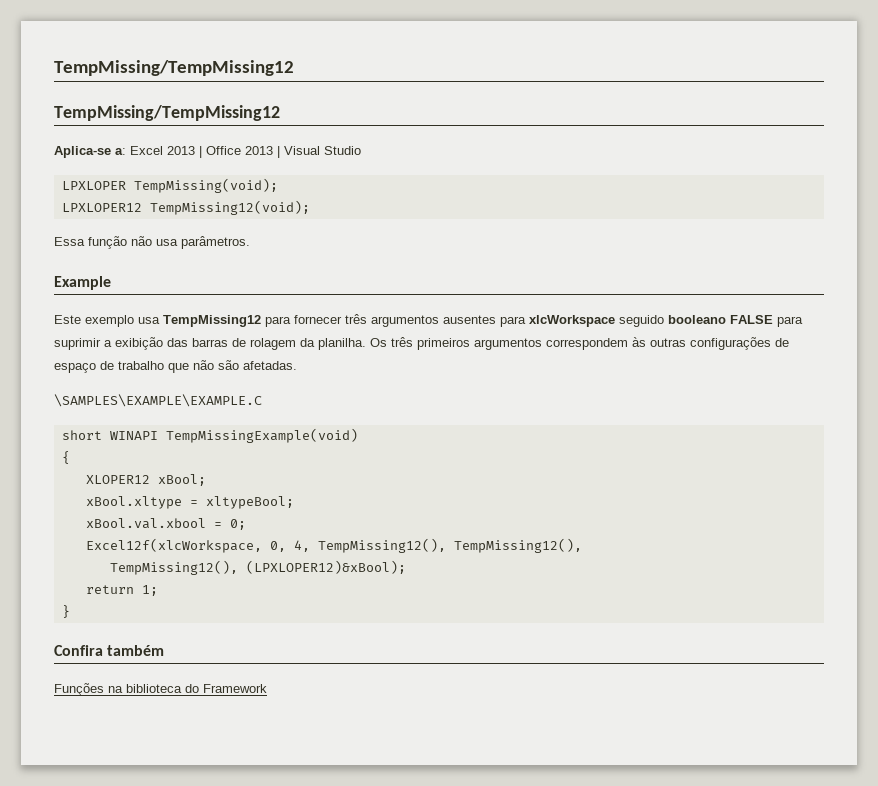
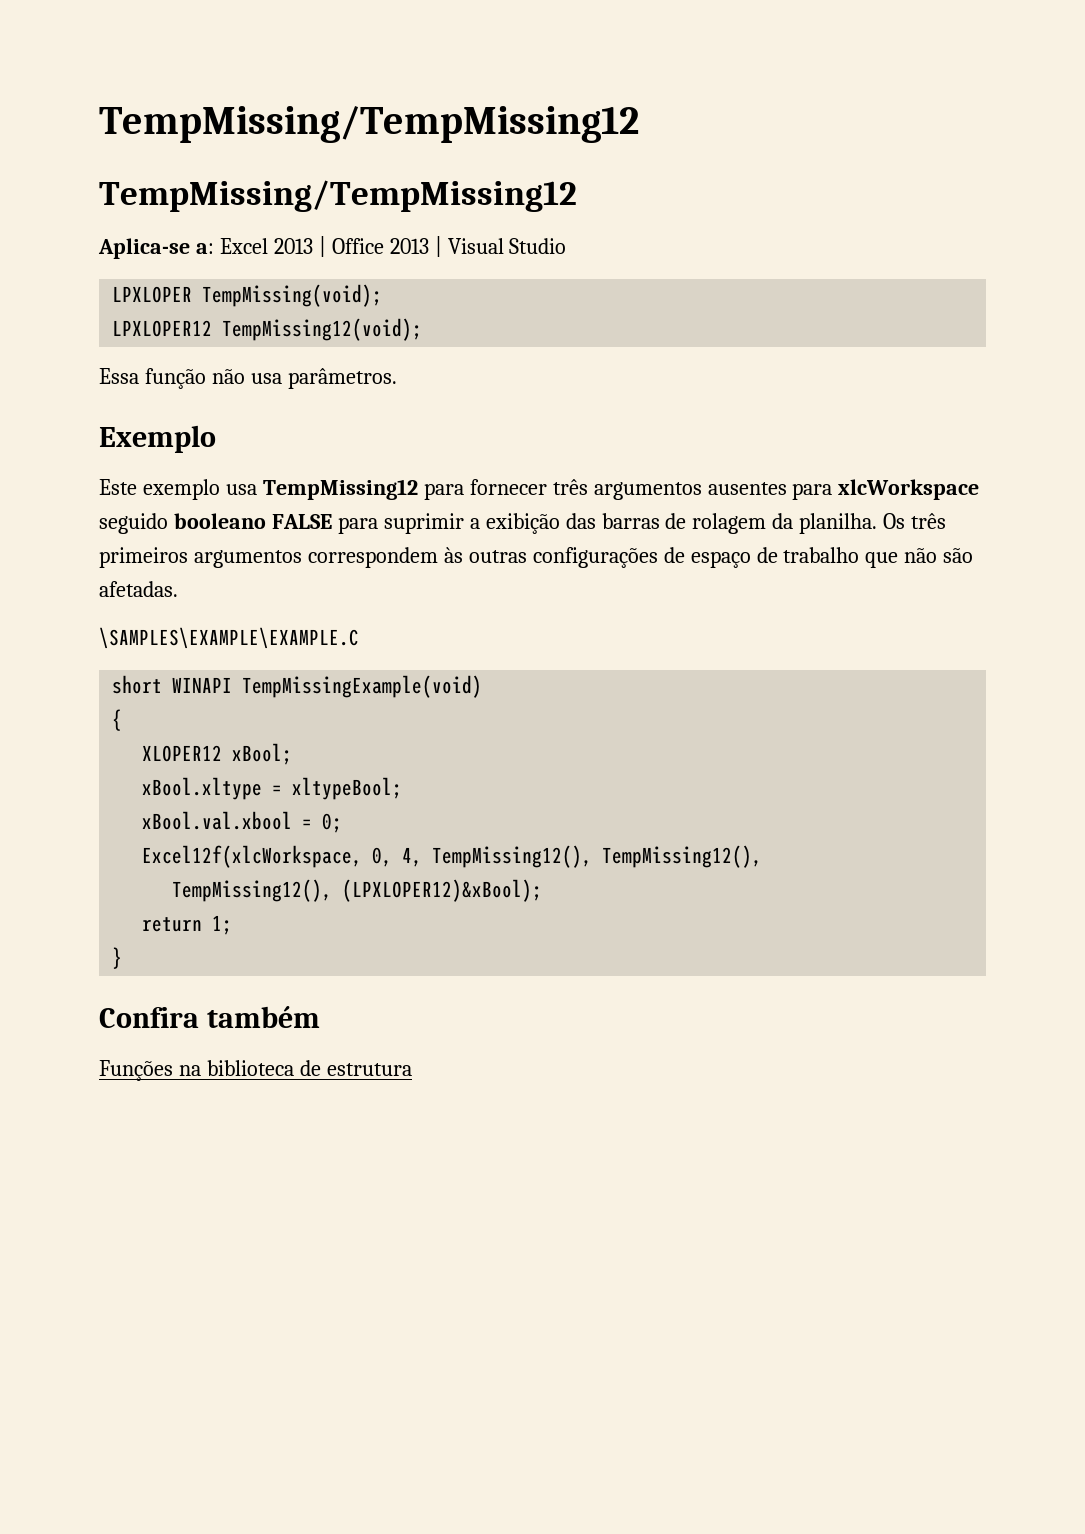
- Example
+ Exemplo
- Funções na biblioteca do Framework
+ Funções na biblioteca de estrutura

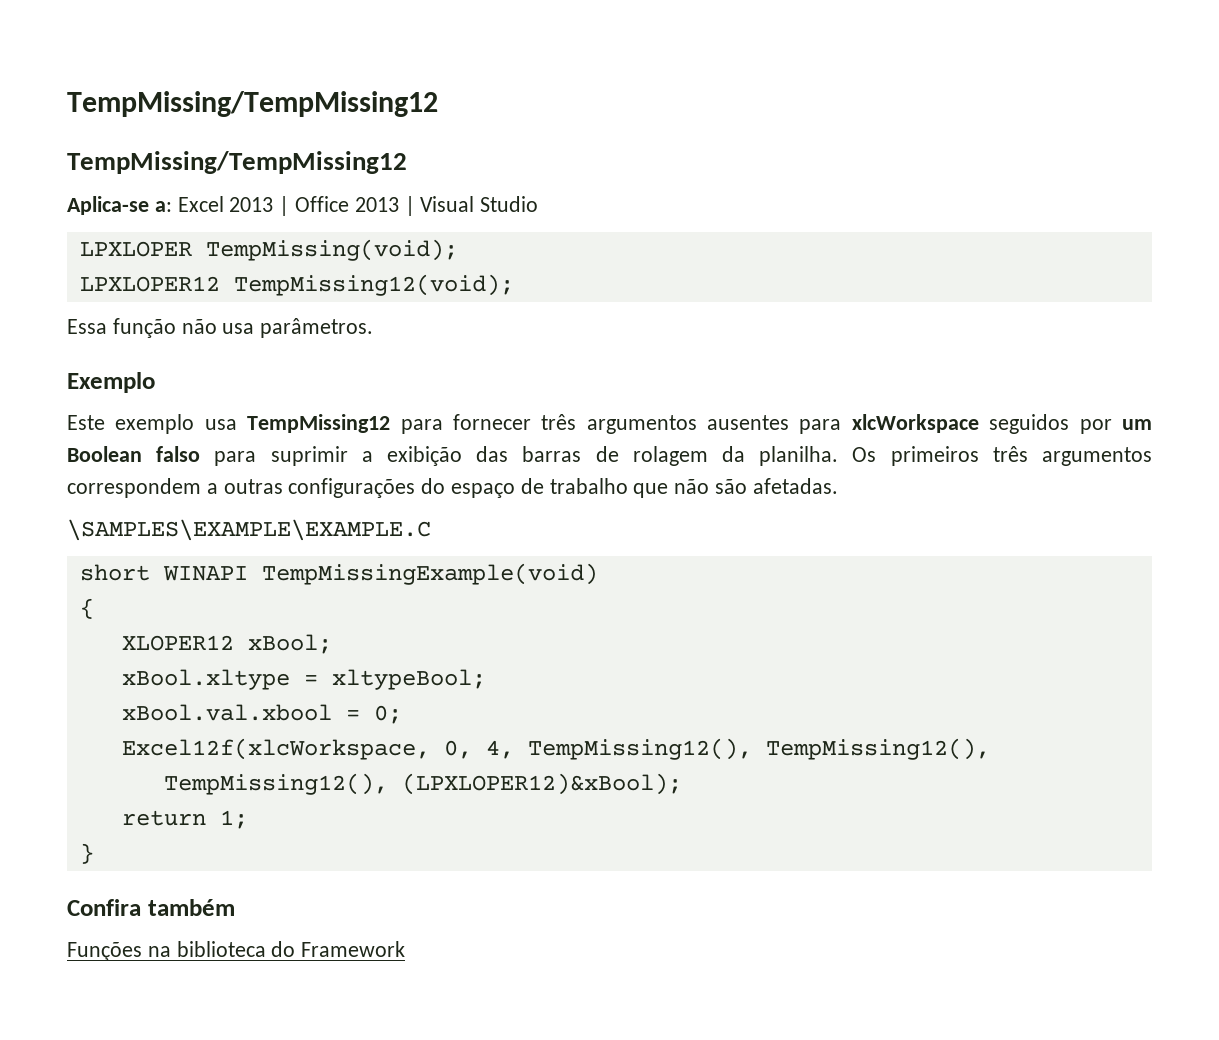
- Este exemplo usa TempMissing12 para fornecer três argumentos ausentes para xlcWorkspace seguido booleano FALSE para suprimir a exibição das barras de rolagem da planilha.
+ Este exemplo usa TempMissing12 para fornecer três argumentos ausentes para xlcWorkspace seguidos por um Boolean falso para suprimir a exibição das barras de rolagem da planilha.
- Os três primeiros argumentos correspondem às outras configurações de espaço de trabalho que não são afetadas.
+ Os primeiros três argumentos correspondem a outras configurações do espaço de trabalho que não são afetadas.
- Funções na biblioteca de estrutura
+ Funções na biblioteca do Framework

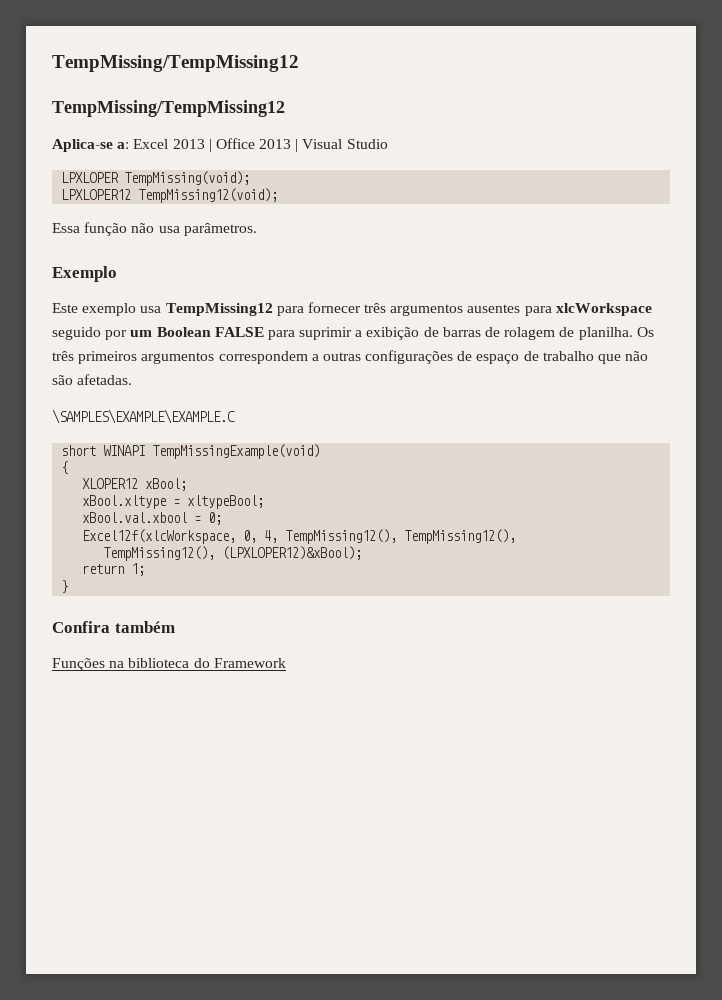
- Este exemplo usa TempMissing12 para fornecer três argumentos ausentes para xlcWorkspace seguidos por um Boolean falso para suprimir a exibição das barras de rolagem da planilha.
+ Este exemplo usa TempMissing12 para fornecer três argumentos ausentes para xlcWorkspace seguido por um Boolean FALSE para suprimir a exibição de barras de rolagem de planilha.
- Os primeiros três argumentos correspondem a outras configurações do espaço de trabalho que não são afetadas.
+ Os três primeiros argumentos correspondem a outras configurações de espaço de trabalho que não são afetadas.

